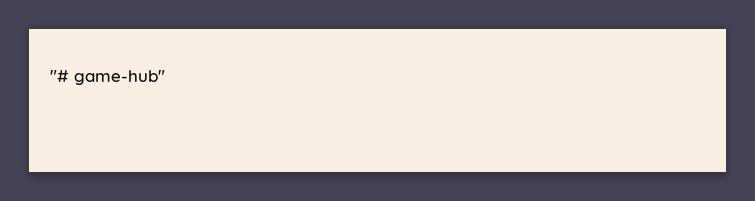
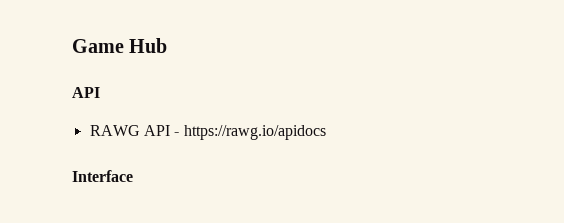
- "# game-hub"
+ Game Hub
+ API
+ RAWG API - https://rawg.io/apidocs
+ Interface

